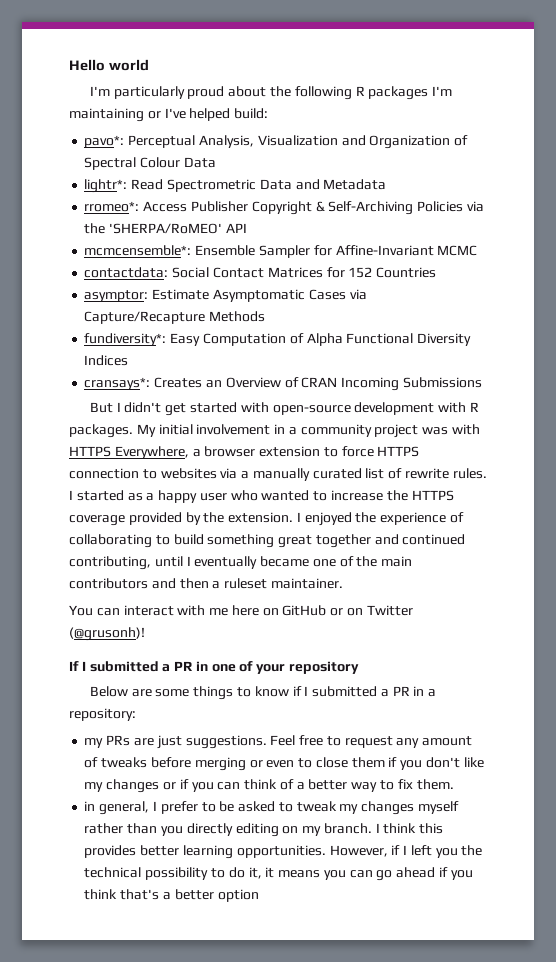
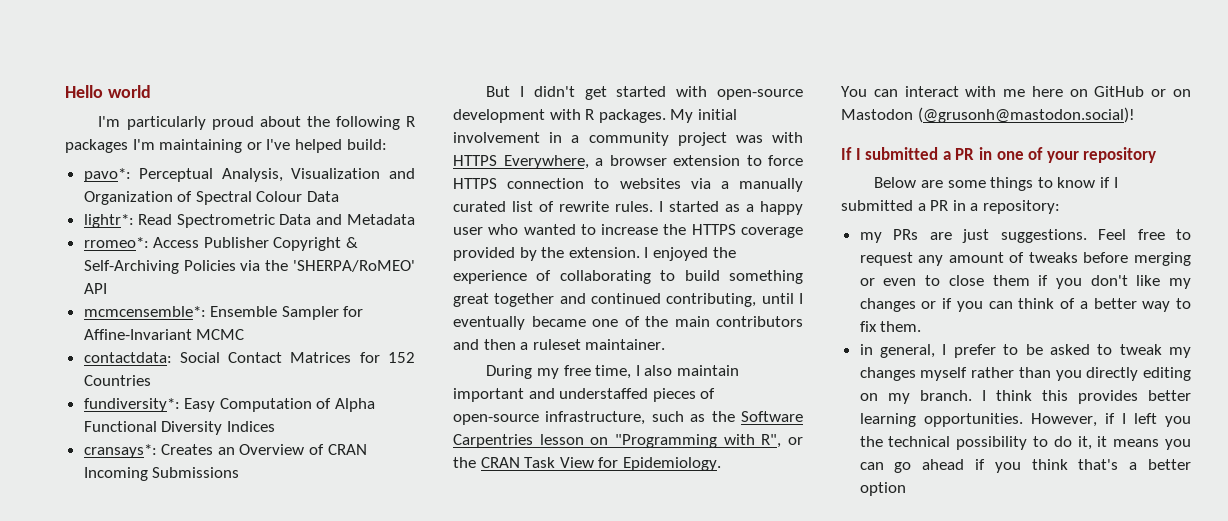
- asymptor: Estimate Asymptomatic Cases via Capture/Recapture Methods
+ During my free time, I also maintain important and understaffed pieces of open-source infrastructure, such as the Software Carpentries lesson on "Programming with R", or the CRAN Task View for Epidemiology.
- You can interact with me here on GitHub or on Twitter (@grusonh)!
+ You can interact with me here on GitHub or on Mastodon (@grusonh@mastodon.social)!

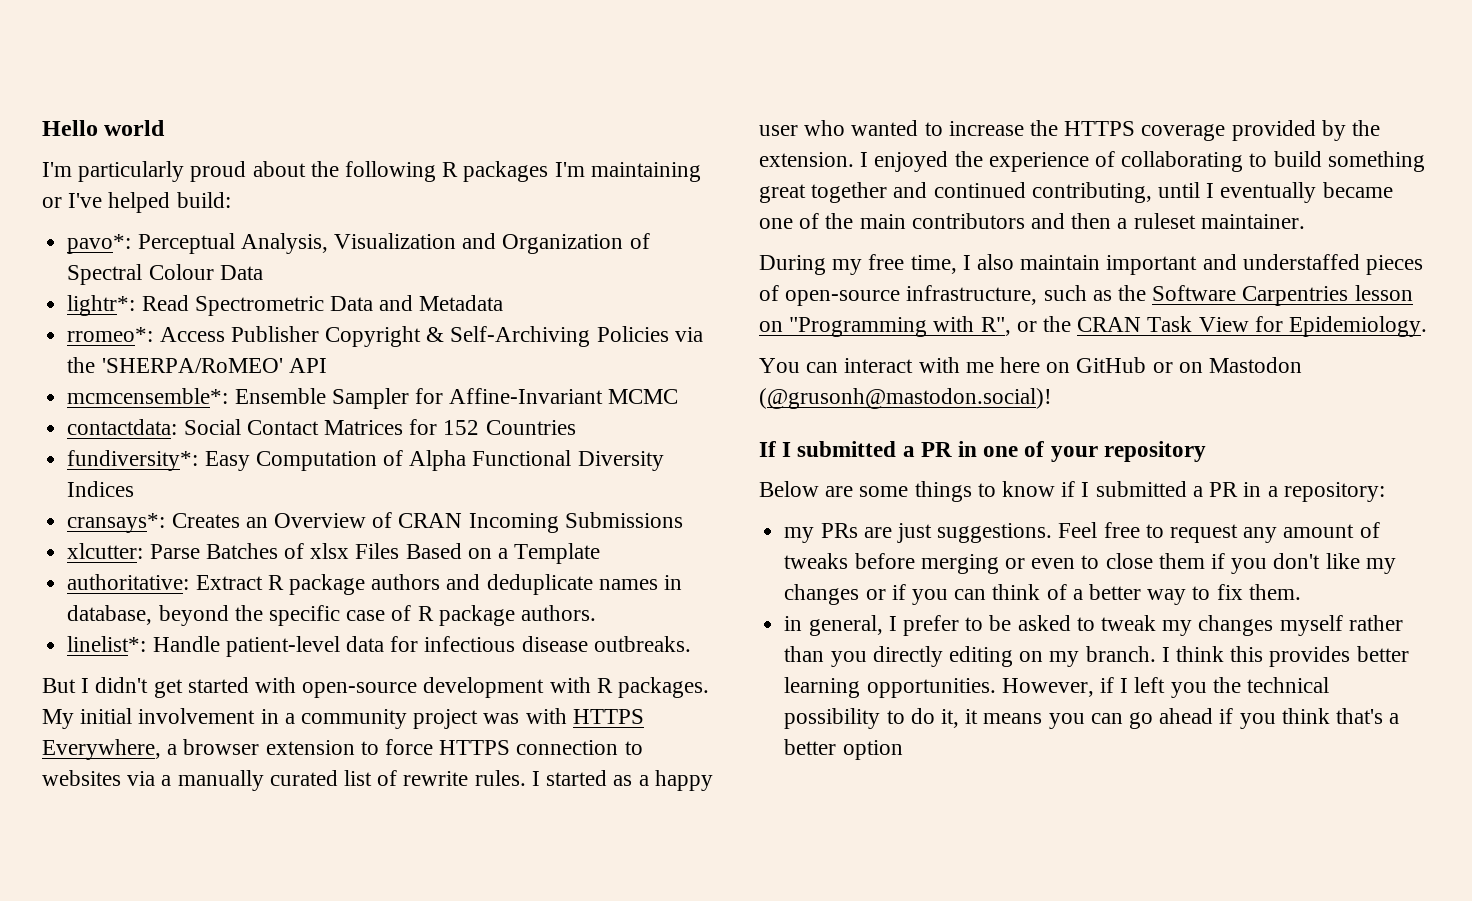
+ xlcutter: Parse Batches of xlsx Files Based on a Template
+ authoritative: Extract R package authors and deduplicate names in database, beyond the specific case of R package authors.
+ linelist*: Handle patient-level data for infectious disease outbreaks.

